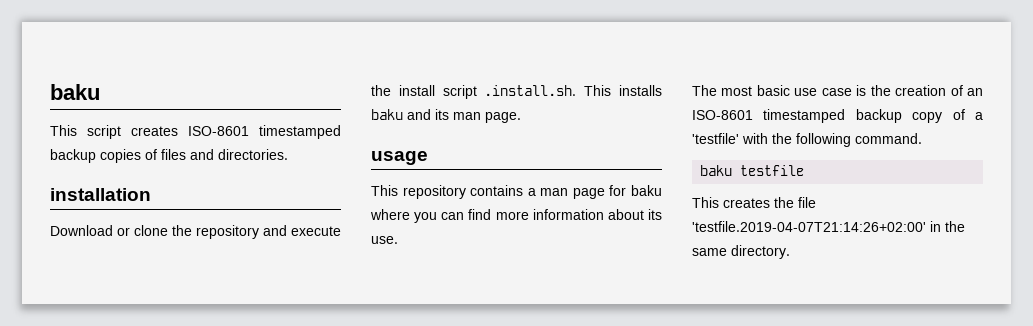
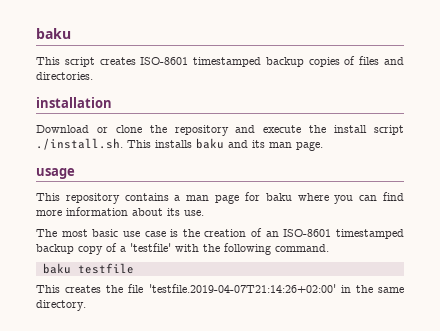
- Download or clone the repository and execute the install script .install.sh. This installs baku and its man page.
+ Download or clone the repository and execute the install script ./install.sh. This installs baku and its man page.

